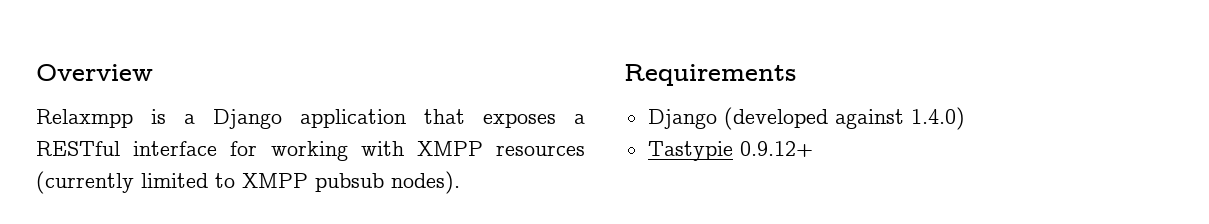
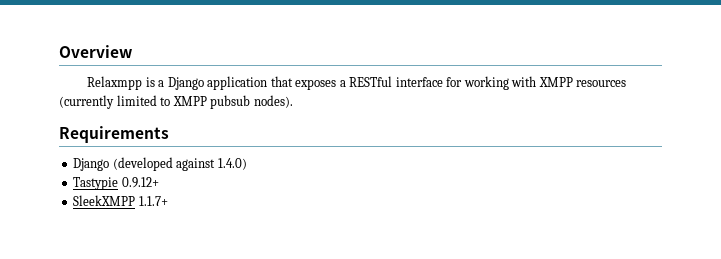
+ SleekXMPP 1.1.7+

